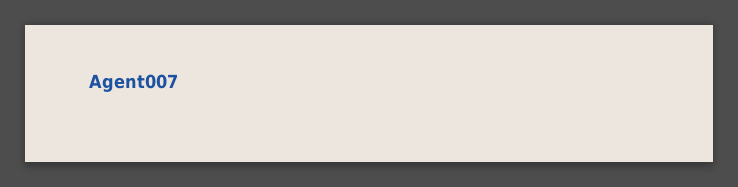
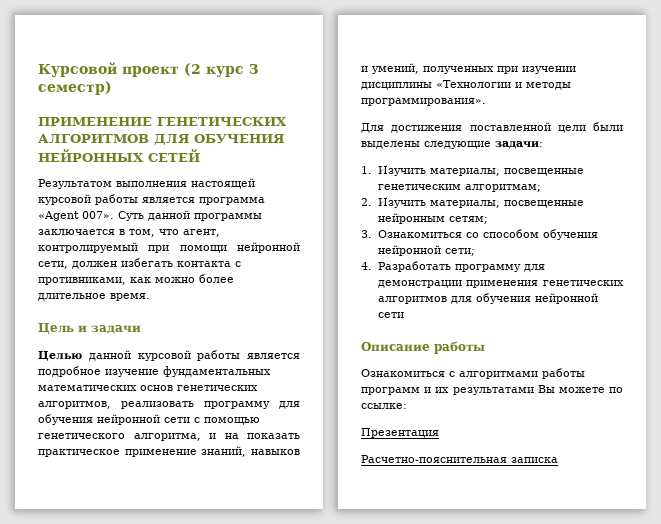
- Agent007
+ Курсовой проект (2 курс 3 семестр)
+ ПРИМЕНЕНИЕ ГЕНЕТИЧЕСКИХ АЛГОРИТМОВ ДЛЯ ОБУЧЕНИЯ НЕЙРОННЫХ СЕТЕЙ
+ Результатом выполнения настоящей курсовой работы является программа «Agent 007». Суть данной программы заключается в том, что агент, контролируемый при помощи нейронной сети, должен избегать контакта с противниками, как можно более длительное время.
+ Цель и задачи
+ Целью данной курсовой работы является подробное изучение фундаментальных математических основ генетических алгоритмов, реализовать программу для обучения нейронной сети с помощью генетического алгоритма, и на показать практическое применение знаний, навыков и умений, полученных при изучении дисциплины «Технологии и методы программирования».
+ Для достижения поставленной цели были выделены следующие задачи:
+ 1. Изучить материалы, посвещенные генетическим алгоритмам;
+ 2. Изучить материалы, посвещенные нейронным сетям;
+ 3. Ознакомиться со способом обучения нейронной сети;
+ 4. Разработать программу для демонстрации применения генетических алгоритмов для обучения нейронной сети
+ Описание работы
+ Ознакомиться с алгоритмами работы программ и их результатами Вы можете по ссылке:
+ Презентация
+ Расчетно-пояснительная записка

